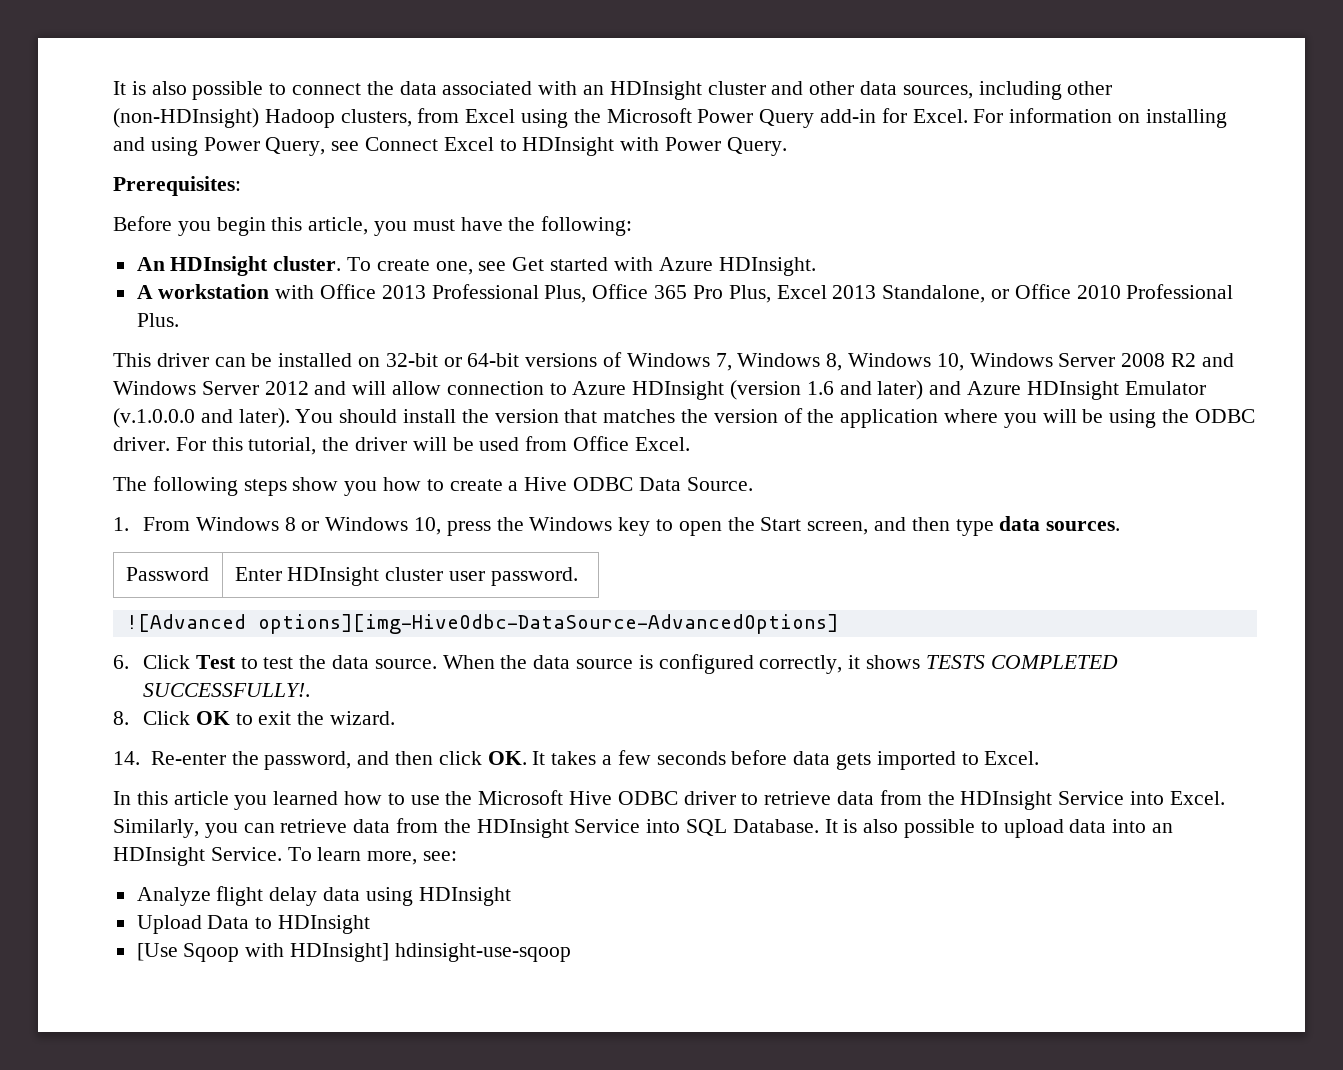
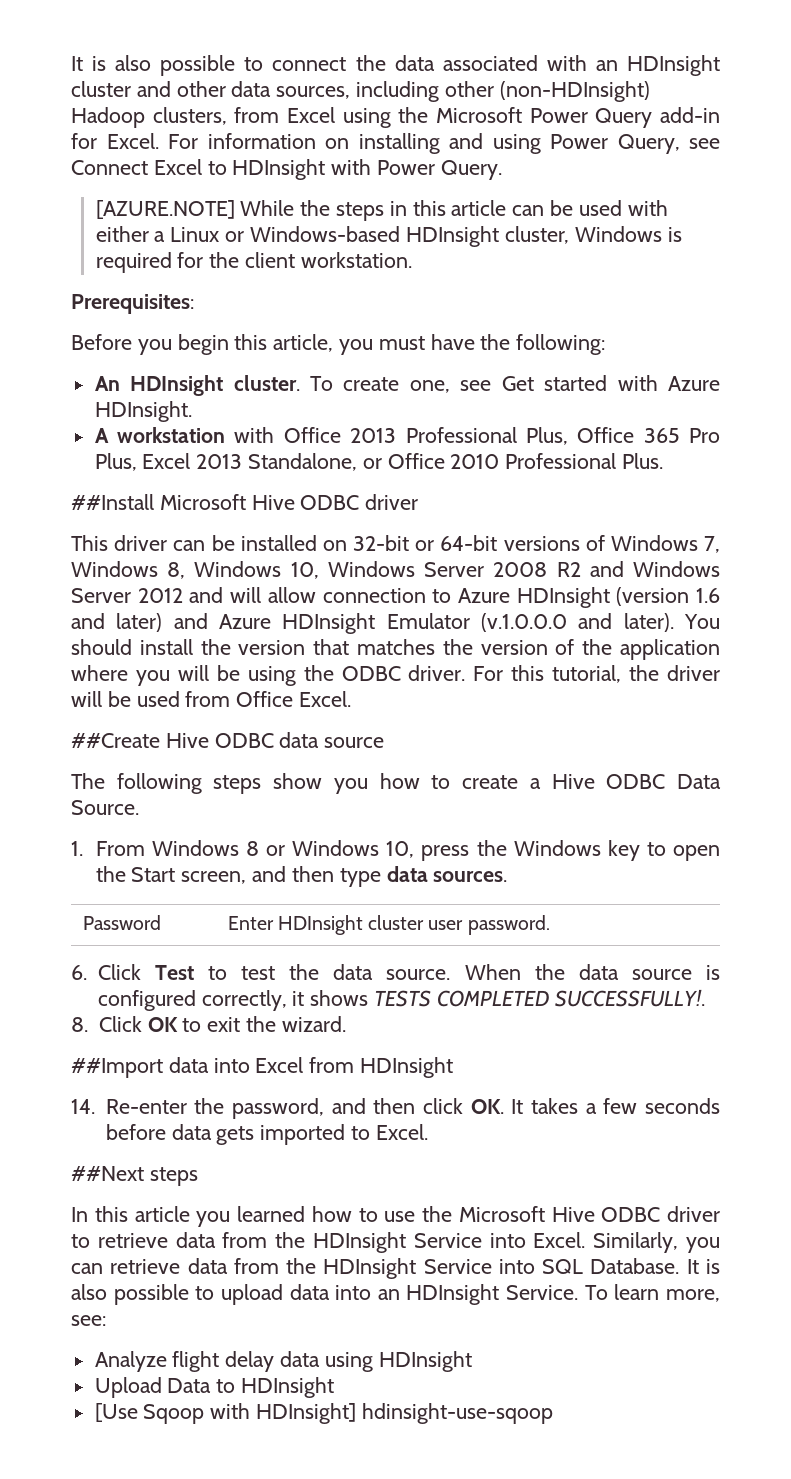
+ [AZURE.NOTE] While the steps in this article can be used with either a Linux or Windows-based HDInsight cluster, Windows is required for the client workstation.
+ ##Install Microsoft Hive ODBC driver
+ ##Create Hive ODBC data source
- ![Advanced options][img-HiveOdbc-DataSource-AdvancedOptions]
+ ##Import data into Excel from HDInsight
+ ##Next steps

